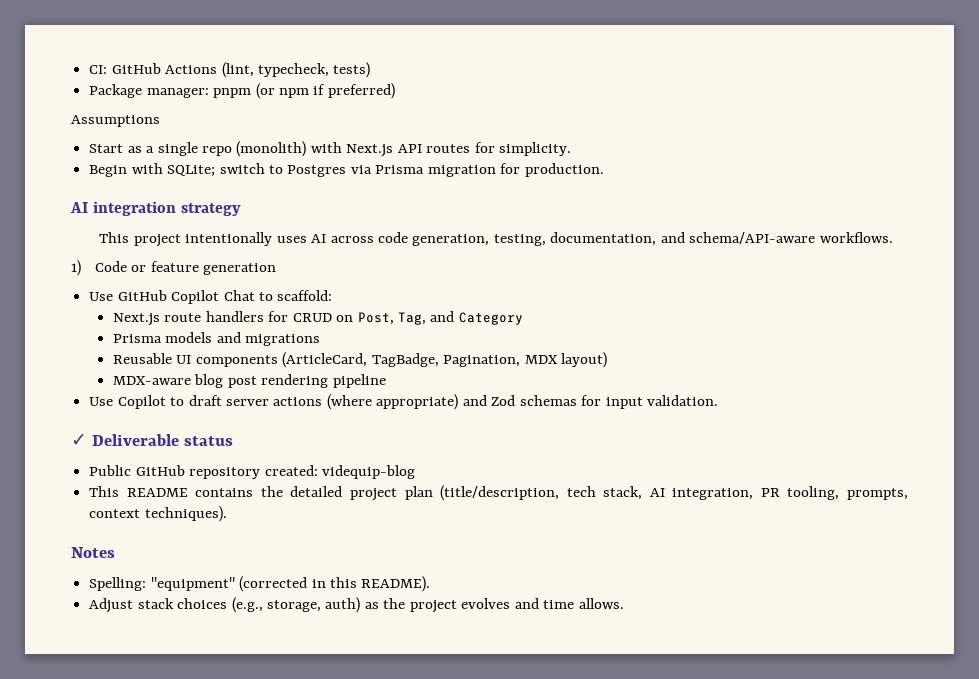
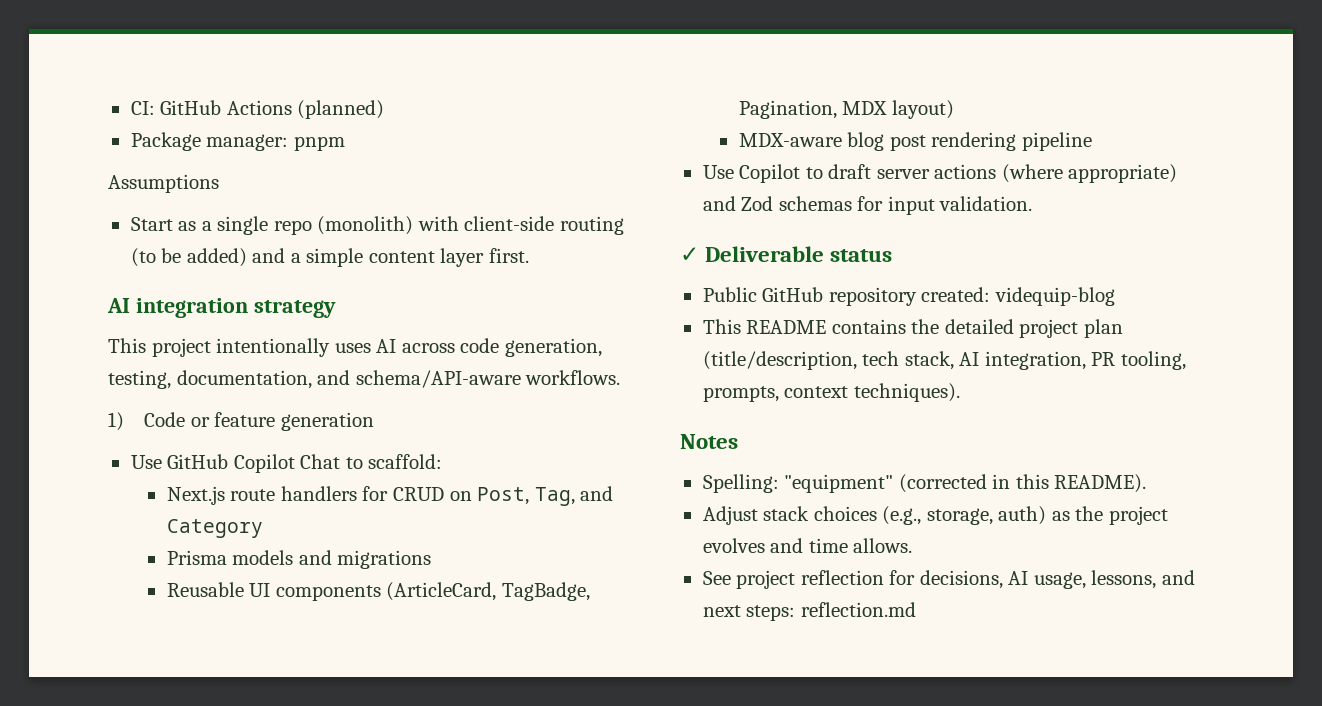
- CI: GitHub Actions (lint, typecheck, tests)
+ CI: GitHub Actions (planned)
- Package manager: pnpm (or npm if preferred)
+ Package manager: pnpm
- Start as a single repo (monolith) with Next.js API routes for simplicity.
- Begin with SQLite; switch to Postgres via Prisma migration for production.
+ Start as a single repo (monolith) with client-side routing (to be added) and a simple content layer first.
+ See project reflection for decisions, AI usage, lessons, and next steps: reflection.md

